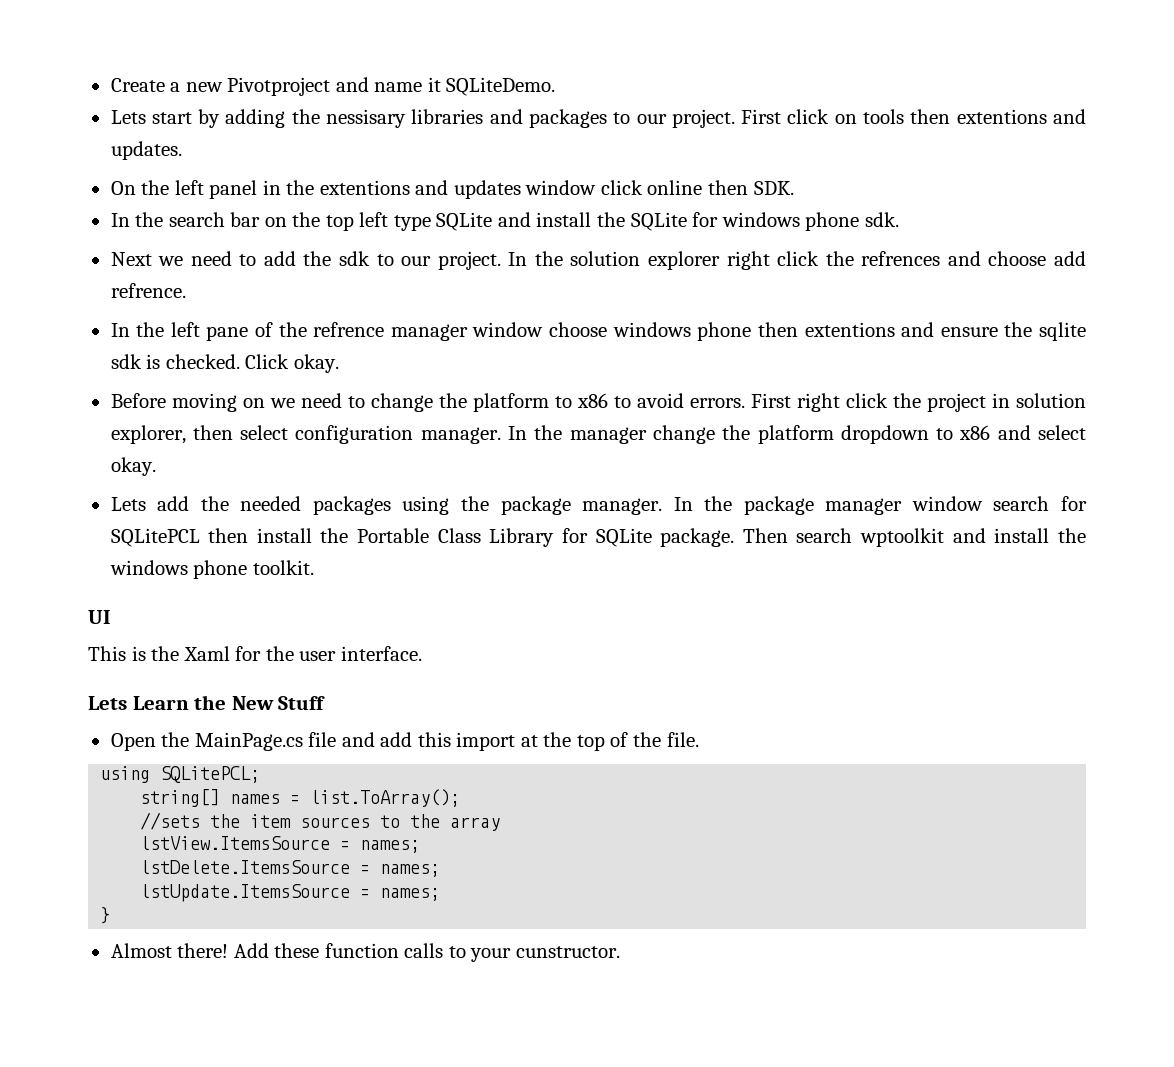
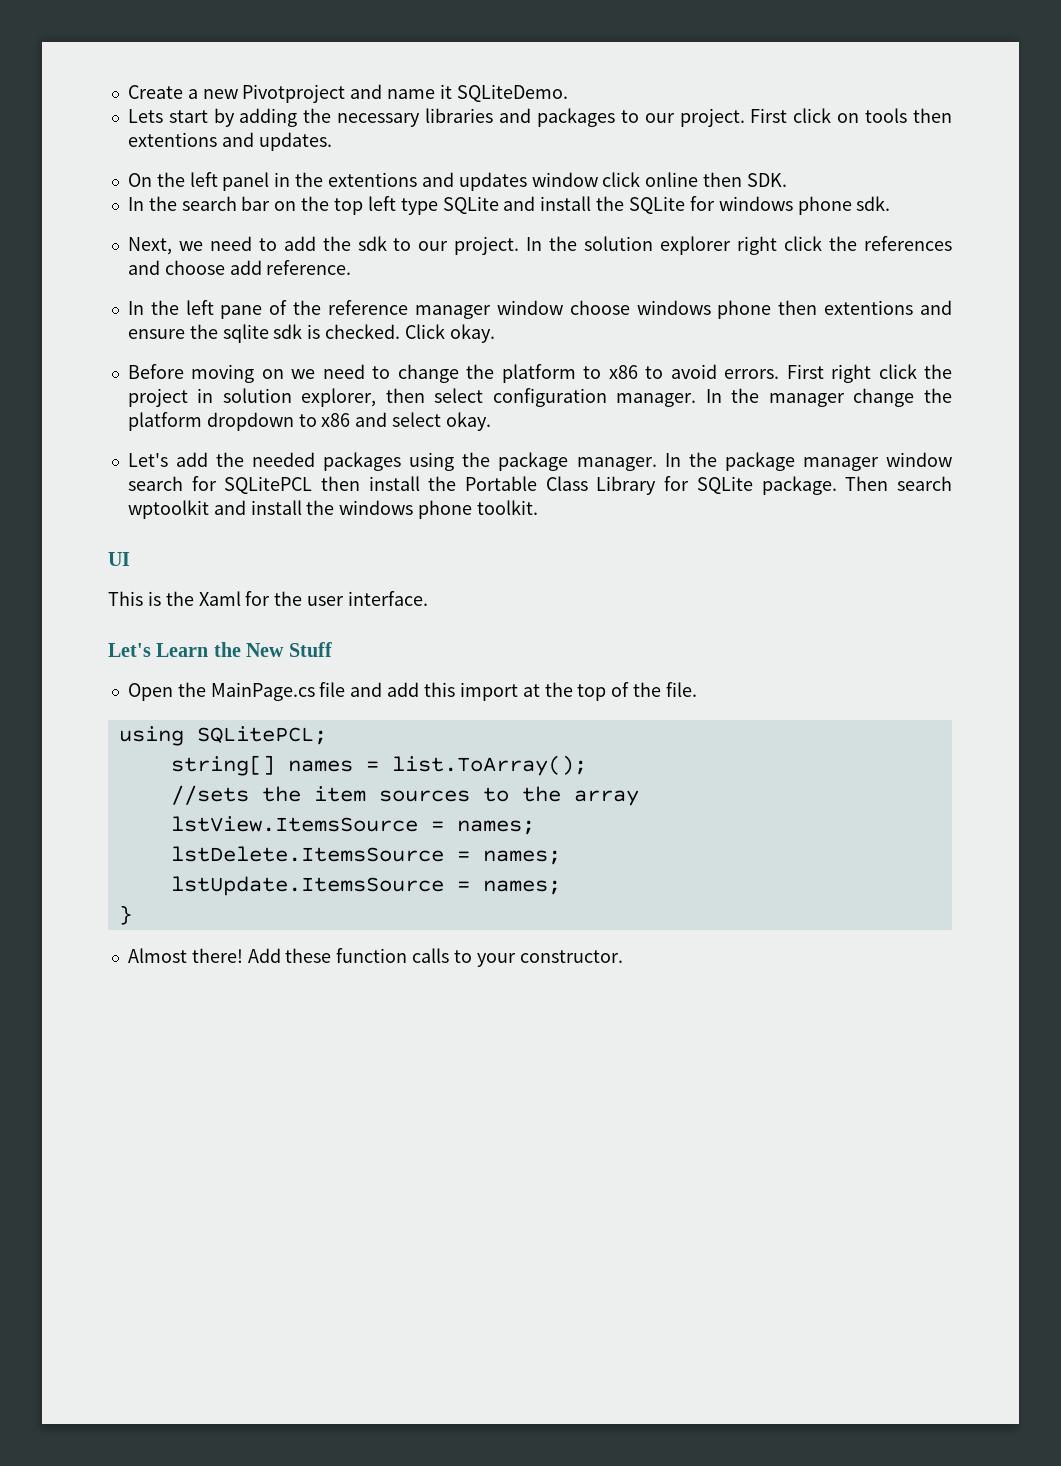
- Lets start by adding the nessisary libraries and packages to our project.
+ Lets start by adding the necessary libraries and packages to our project.
- Next we need to add the sdk to our project.
+ Next, we need to add the sdk to our project.
- In the solution explorer right click the refrences and choose add refrence.
+ In the solution explorer right click the references and choose add reference.
- In the left pane of the refrence manager window choose windows phone then extentions and ensure the sqlite sdk is checked.
+ In the left pane of the reference manager window choose windows phone then extentions and ensure the sqlite sdk is checked.
- Lets add the needed packages using the package manager.
+ Let's add the needed packages using the package manager.
- Lets Learn the New Stuff
+ Let's Learn the New Stuff
- Add these function calls to your cunstructor.
+ Add these function calls to your constructor.

